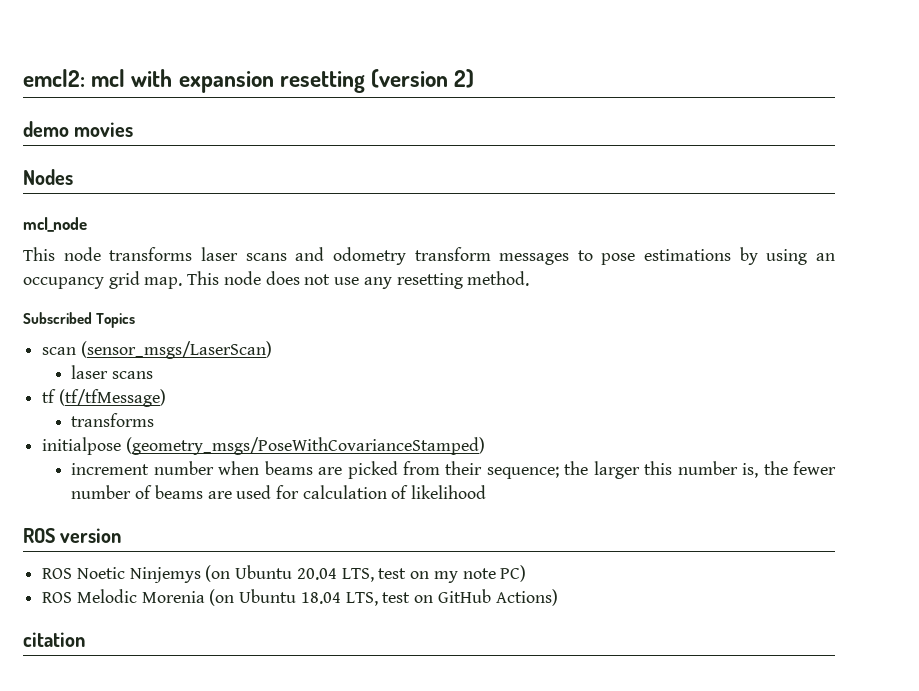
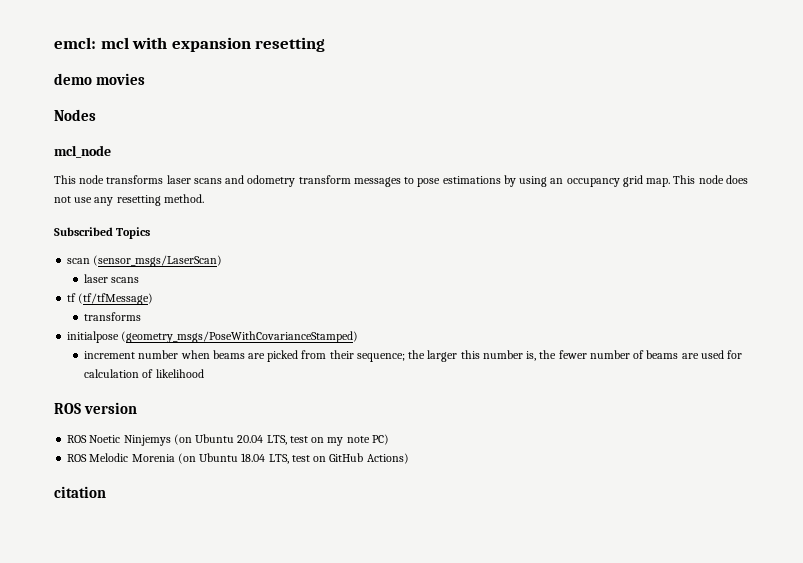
- emcl2: mcl with expansion resetting (version 2)
+ emcl: mcl with expansion resetting

